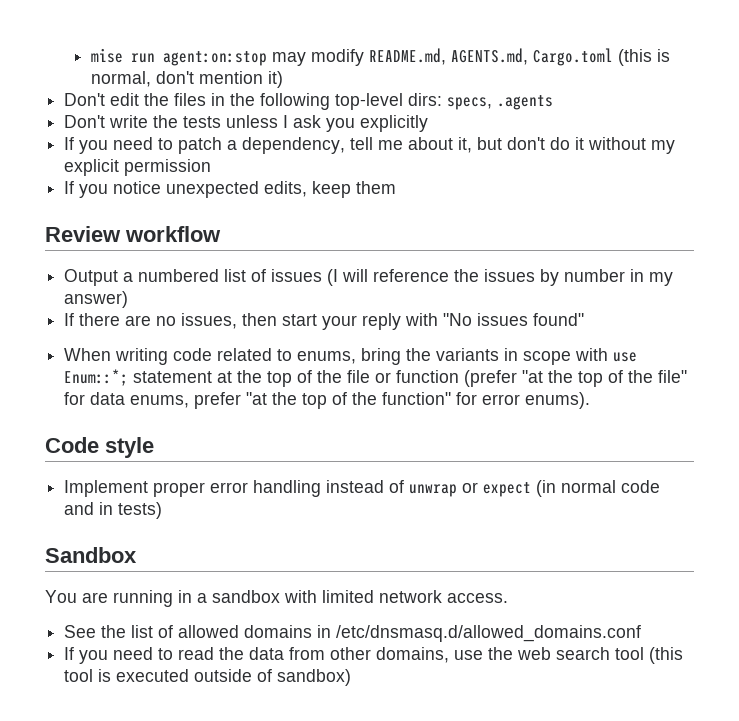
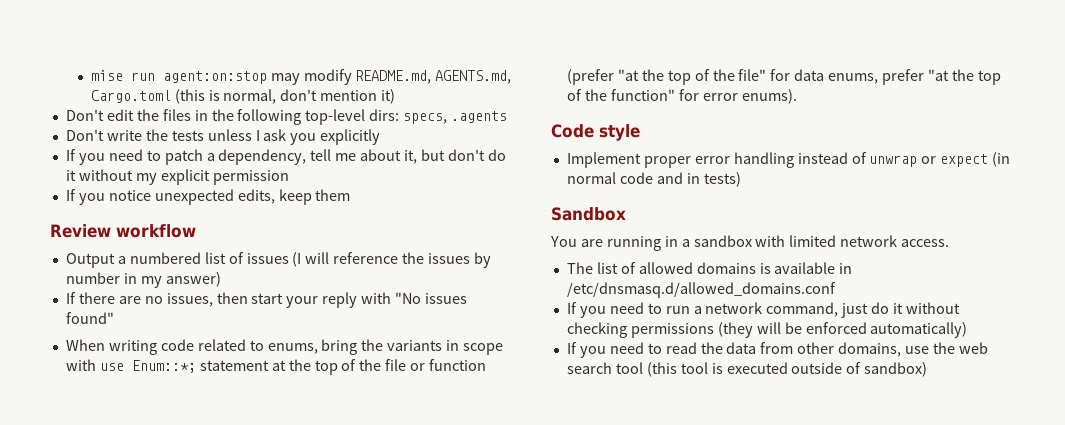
- See the list of allowed domains in /etc/dnsmasq.d/allowed_domains.conf
+ The list of allowed domains is available in /etc/dnsmasq.d/allowed_domains.conf
+ If you need to run a network command, just do it without checking permissions (they will be enforced automatically)

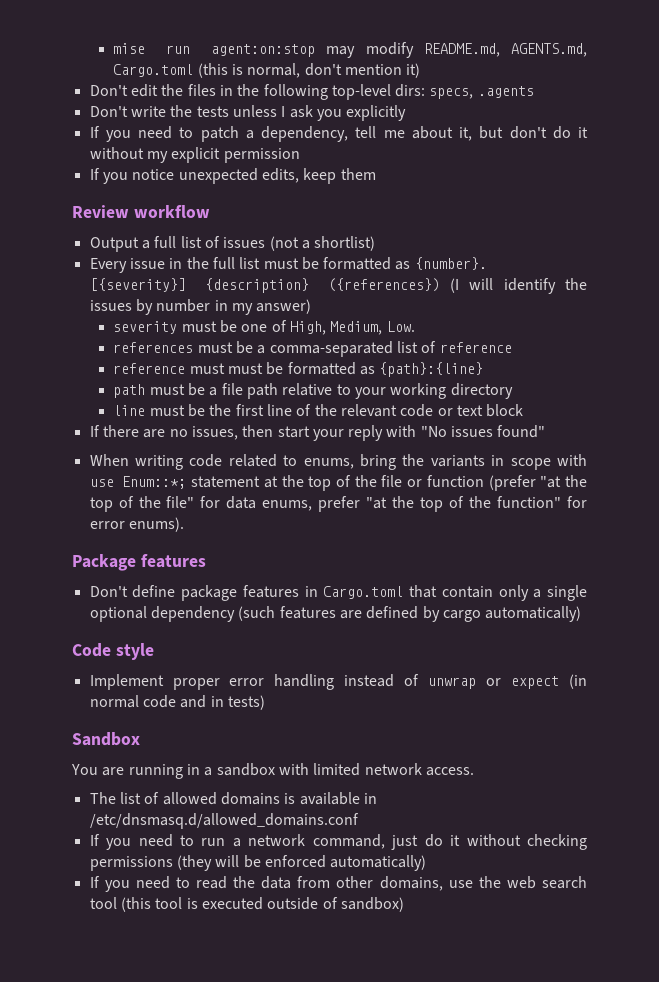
- Output a numbered list of issues (I will reference the issues by number in my answer)
+ Output a full list of issues (not a shortlist)
+ Every issue in the full list must be formatted as {number}. [{severity}] {description} ({references}) (I will identify the issues by number in my answer)
+ severity must be one of High, Medium, Low.
+ references must be a comma-separated list of reference
+ reference must must be formatted as {path}:{line}
+ path must be a file path relative to your working directory
+ line must be the first line of the relevant code or text block
+ Package features
+ Don't define package features in Cargo.toml that contain only a single optional dependency (such features are defined by cargo automatically)

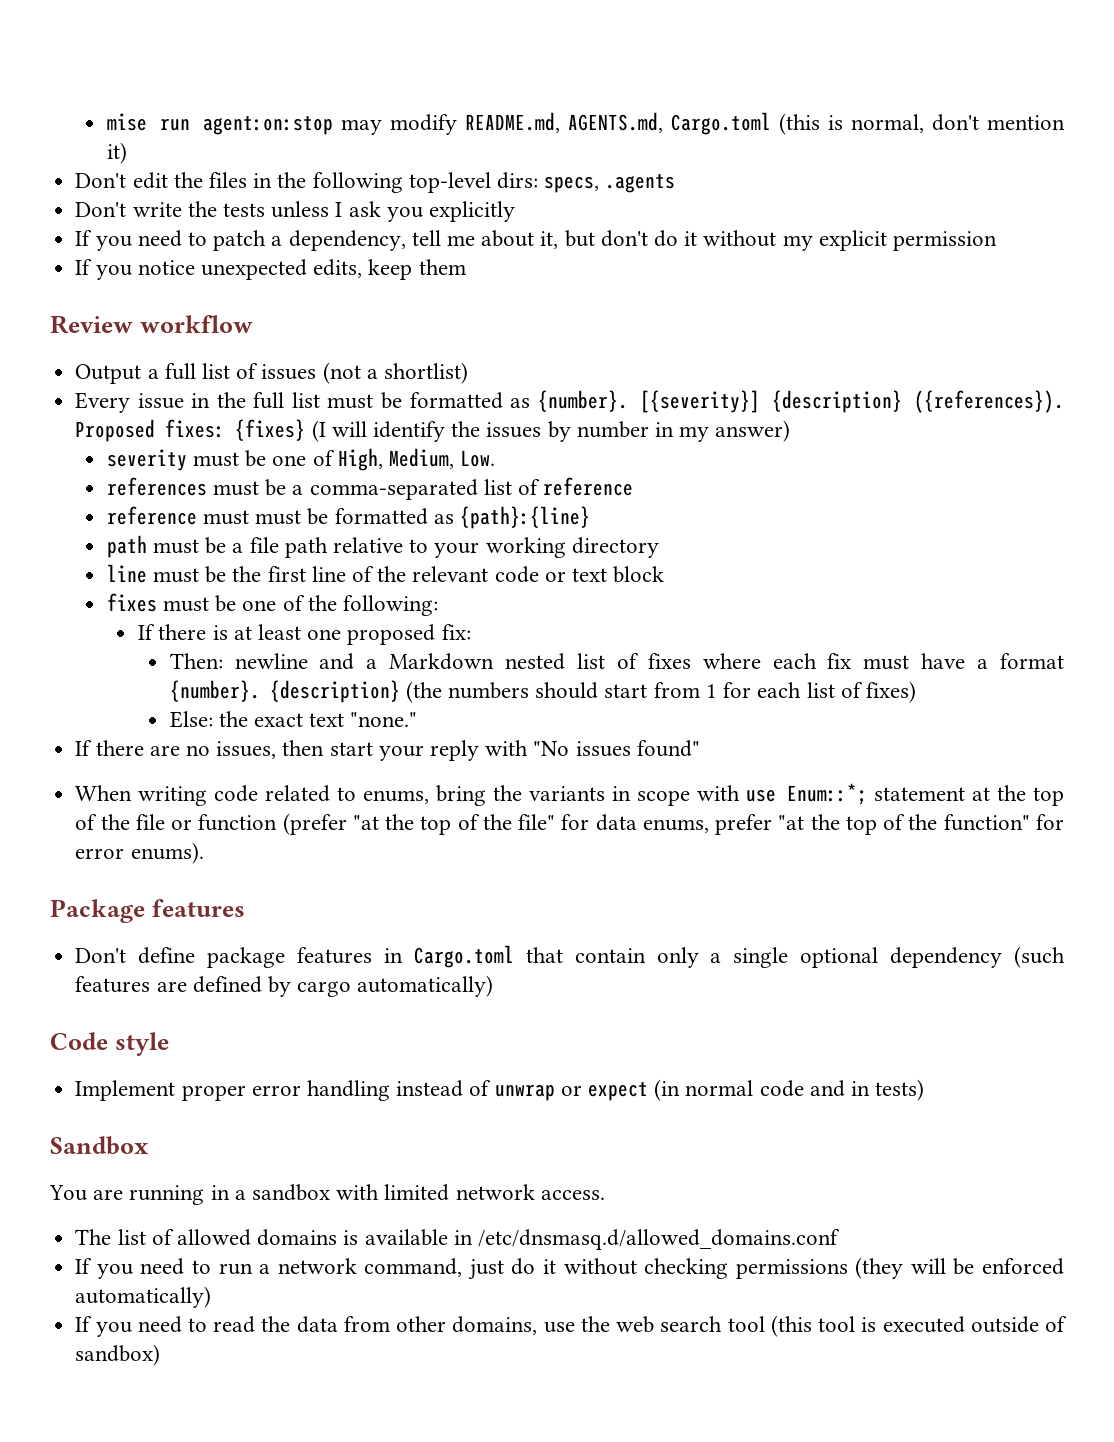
- [{severity}] {description} ({references}) (I will identify the issues by number in my answer)
+ [{severity}] {description} ({references}). Proposed fixes: {fixes} (I will identify the issues by number in my answer)
+ fixes must be one of the following:
+ If there is at least one proposed fix:
+ Then: newline and a Markdown nested list of fixes where each fix must have a format {number}. {description} (the numbers should start from 1 for each list of fixes)
+ Else: the exact text "none."

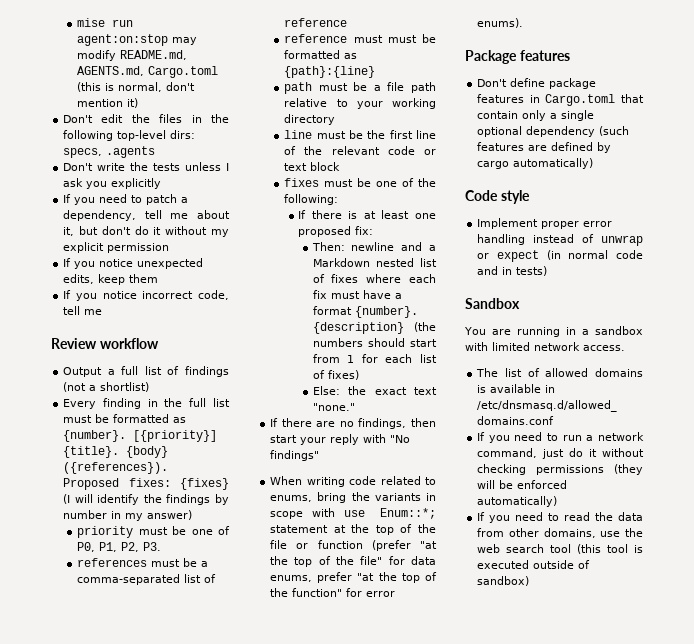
+ If you notice incorrect code, tell me
- Output a full list of issues (not a shortlist)
+ Output a full list of findings (not a shortlist)
- Every issue in the full list must be formatted as {number}.
+ Every finding in the full list must be formatted as {number}.
- [{severity}] {description} ({references}).
+ [{priority}] {title}. {body} ({references}).
- Proposed fixes: {fixes} (I will identify the issues by number in my answer)
+ Proposed fixes: {fixes} (I will identify the findings by number in my answer)
- severity must be one of High, Medium, Low.
+ priority must be one of P0, P1, P2, P3.
- If there are no issues, then start your reply with "No issues found"
+ If there are no findings, then start your reply with "No findings"

